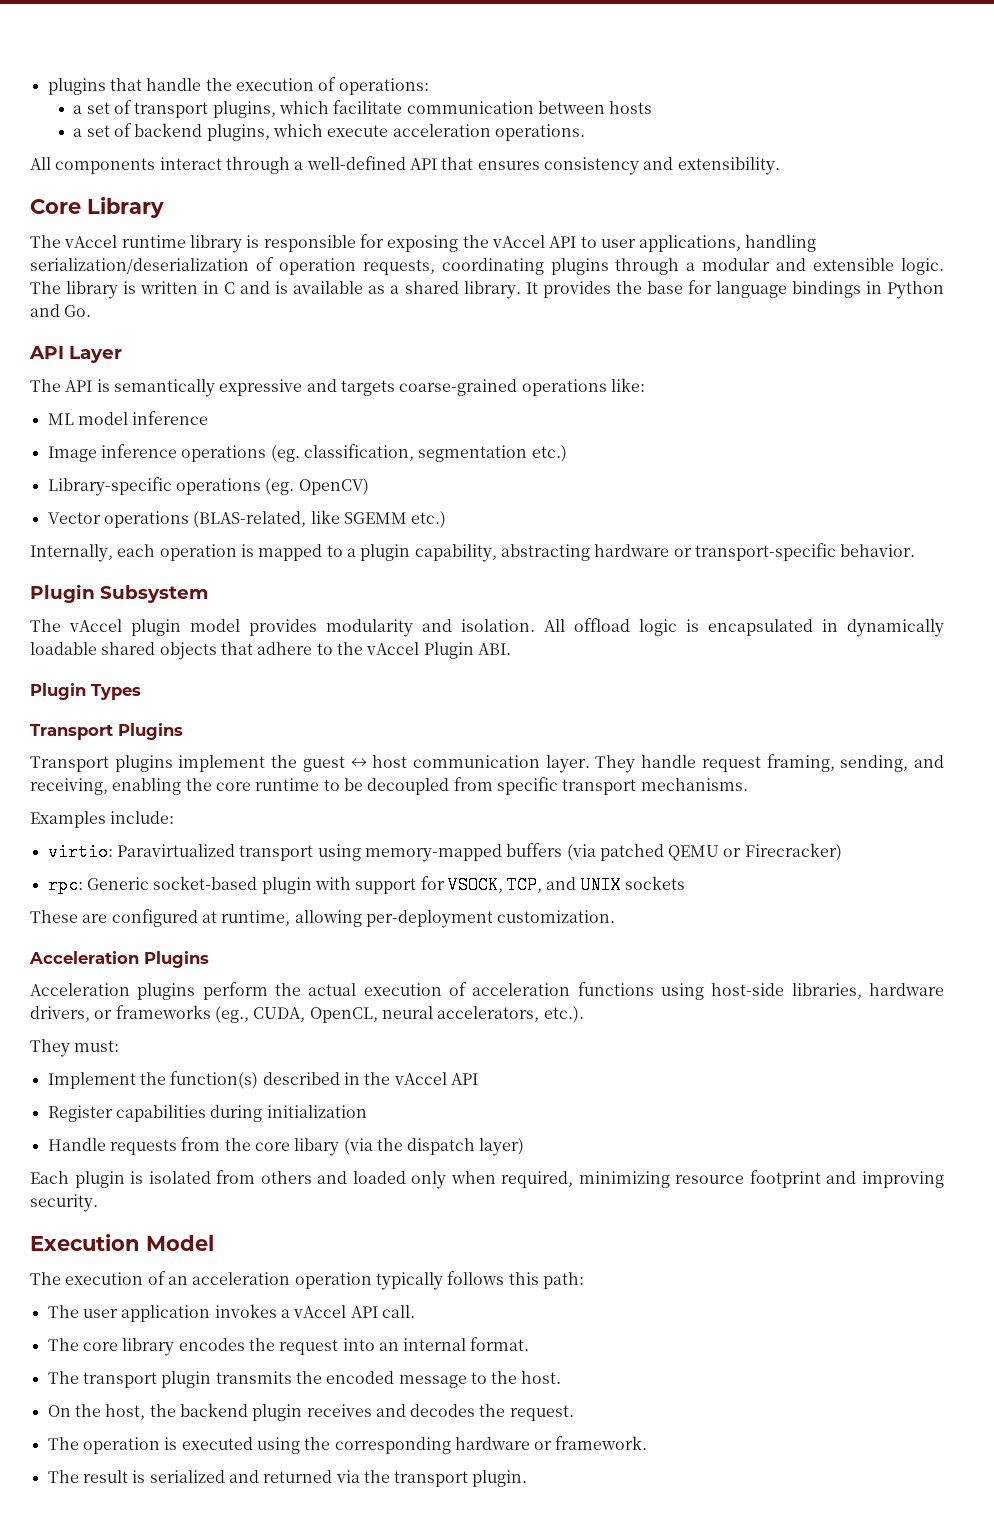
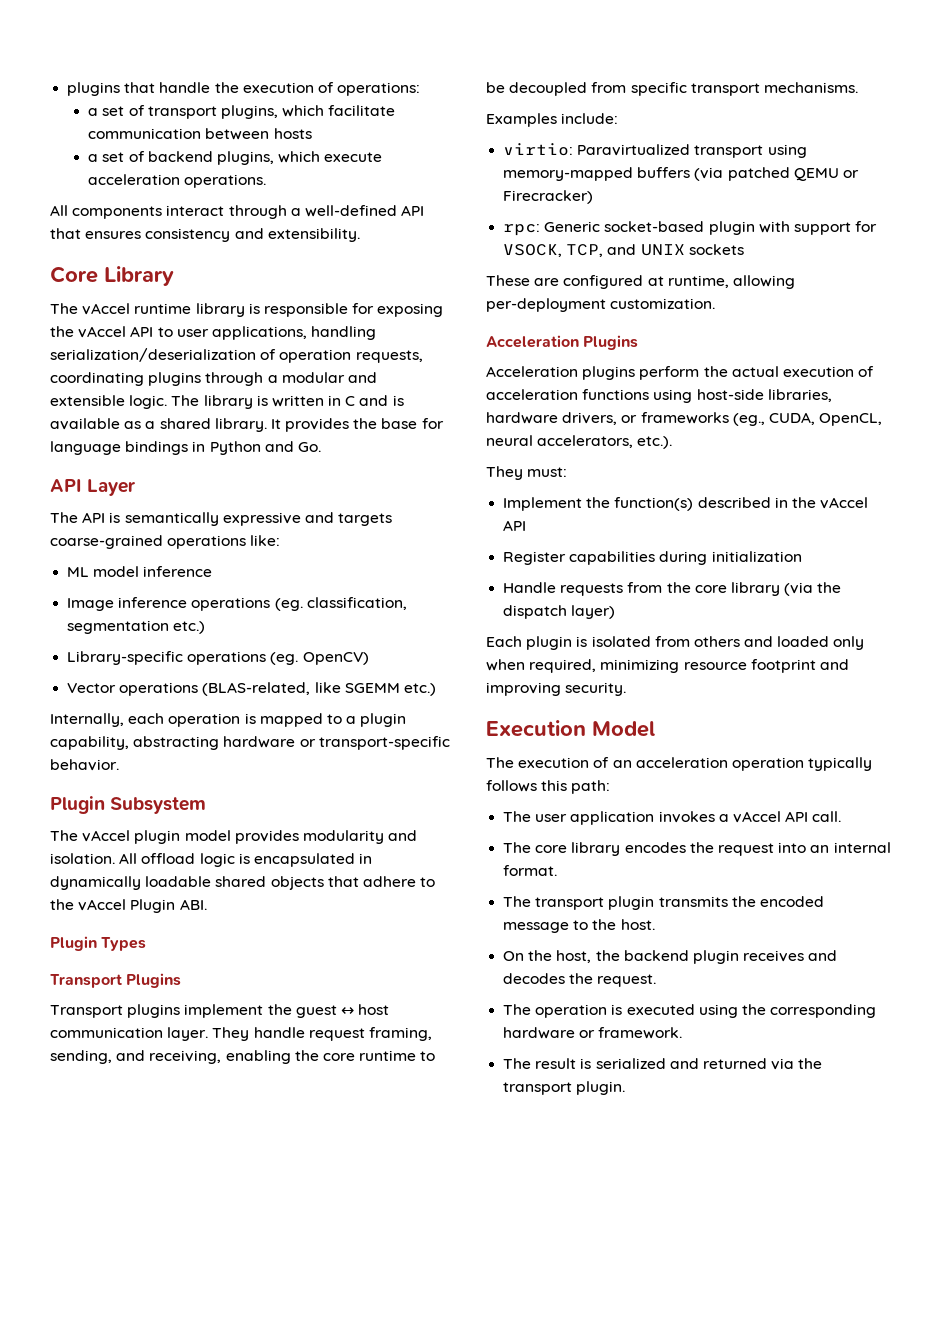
- Handle requests from the core libary (via the dispatch layer)
+ Handle requests from the core library (via the dispatch layer)

